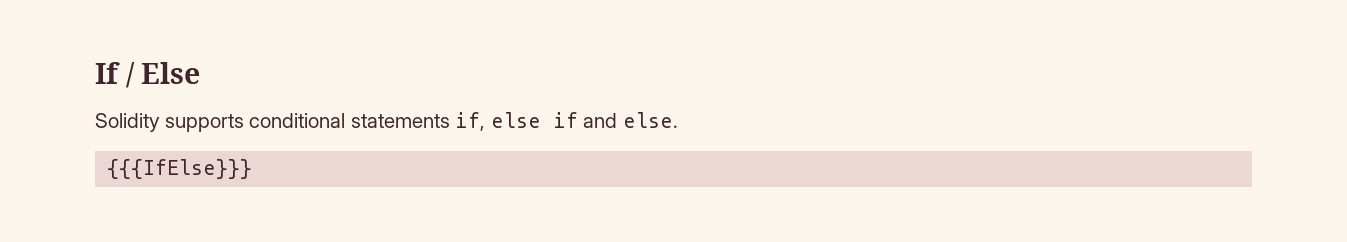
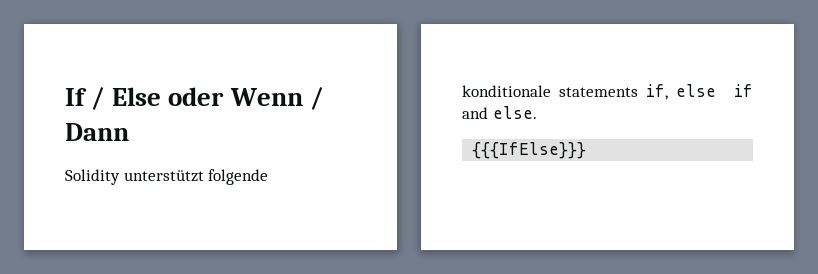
- If / Else
- Solidity supports conditional statements if, else if and else.
+ If / Else oder Wenn / Dann
+ Solidity unterstützt folgende konditionale statements if, else if and else.

